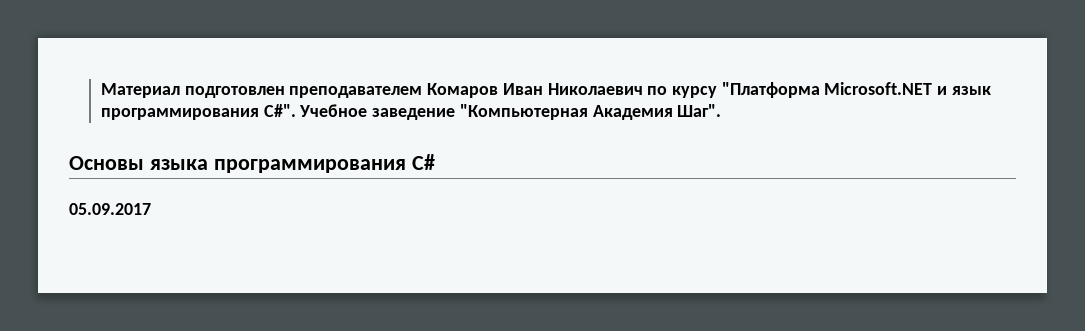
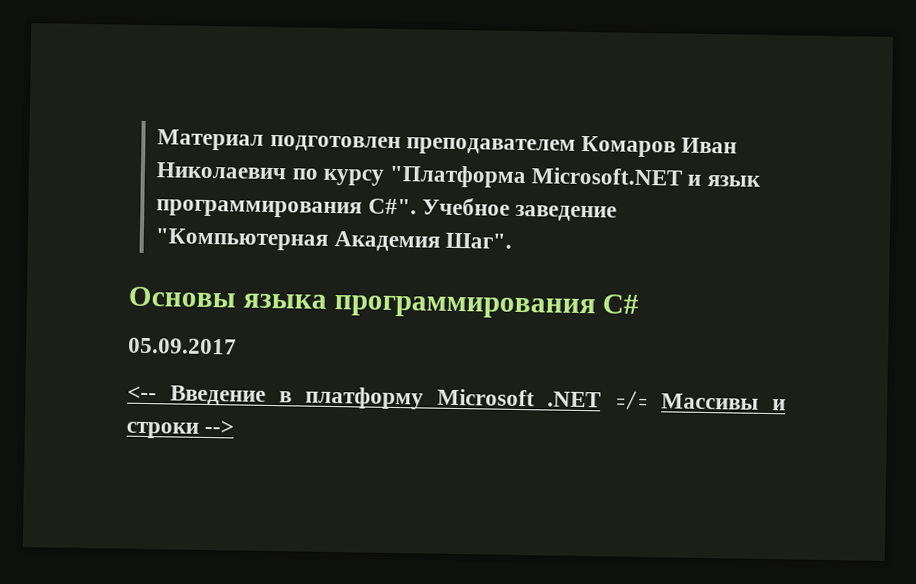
+ <-- Введение в платформу Microsoft .NET =/= Массивы и строки -->

